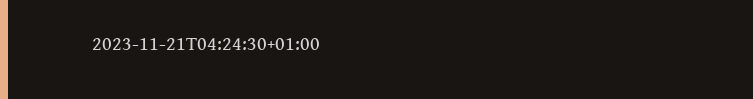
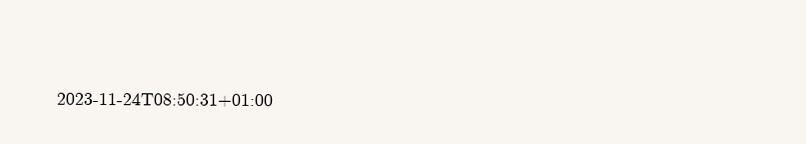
- 2023-11-21T04:24:30+01:00
+ 2023-11-24T08:50:31+01:00

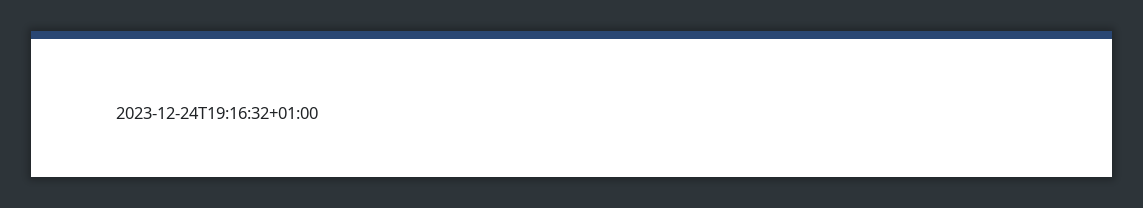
- 2023-11-24T08:50:31+01:00
+ 2023-12-24T19:16:32+01:00

